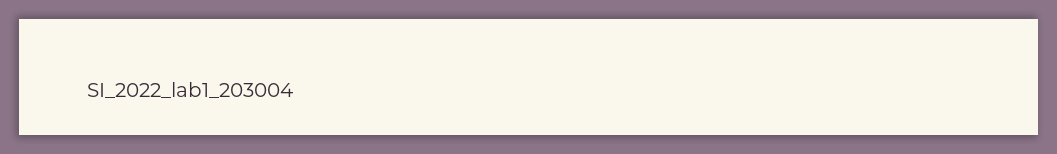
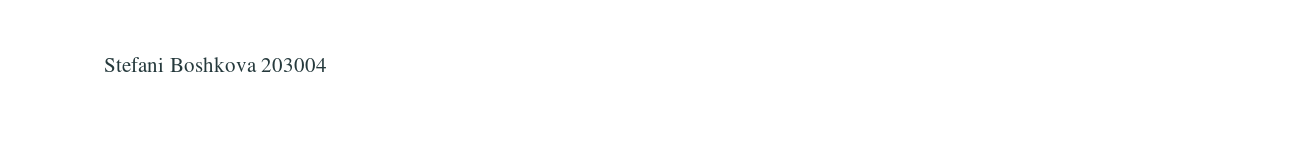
- SI_2022_lab1_203004
+ Stefani Boshkova 203004

